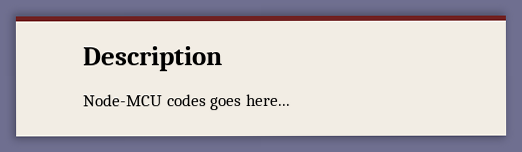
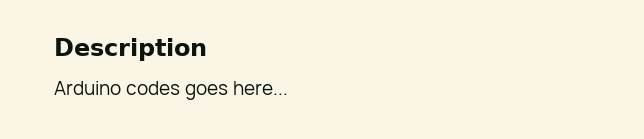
- Node-MCU codes goes here...
+ Arduino codes goes here...

